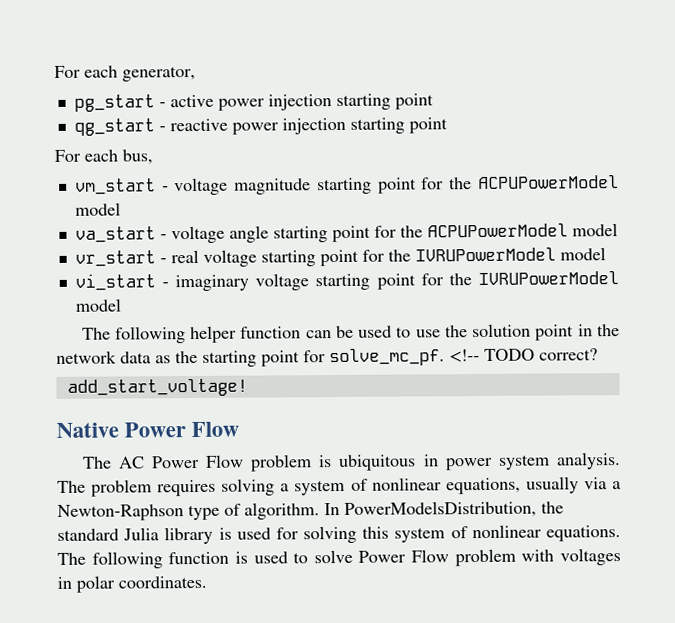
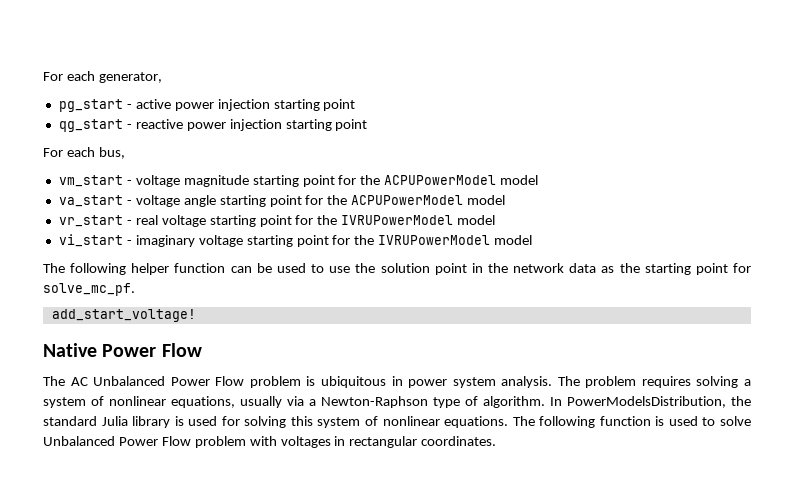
- <!-- TODO correct?
- The AC Power Flow problem is ubiquitous in power system analysis.
+ The AC Unbalanced Power Flow problem is ubiquitous in power system analysis.
- The following function is used to solve Power Flow problem with voltages in polar coordinates.
+ The following function is used to solve Unbalanced Power Flow problem with voltages in rectangular coordinates.

